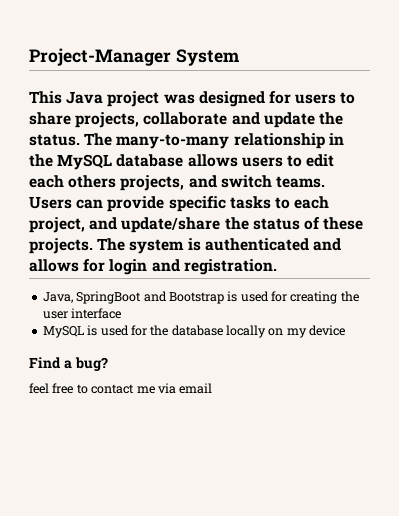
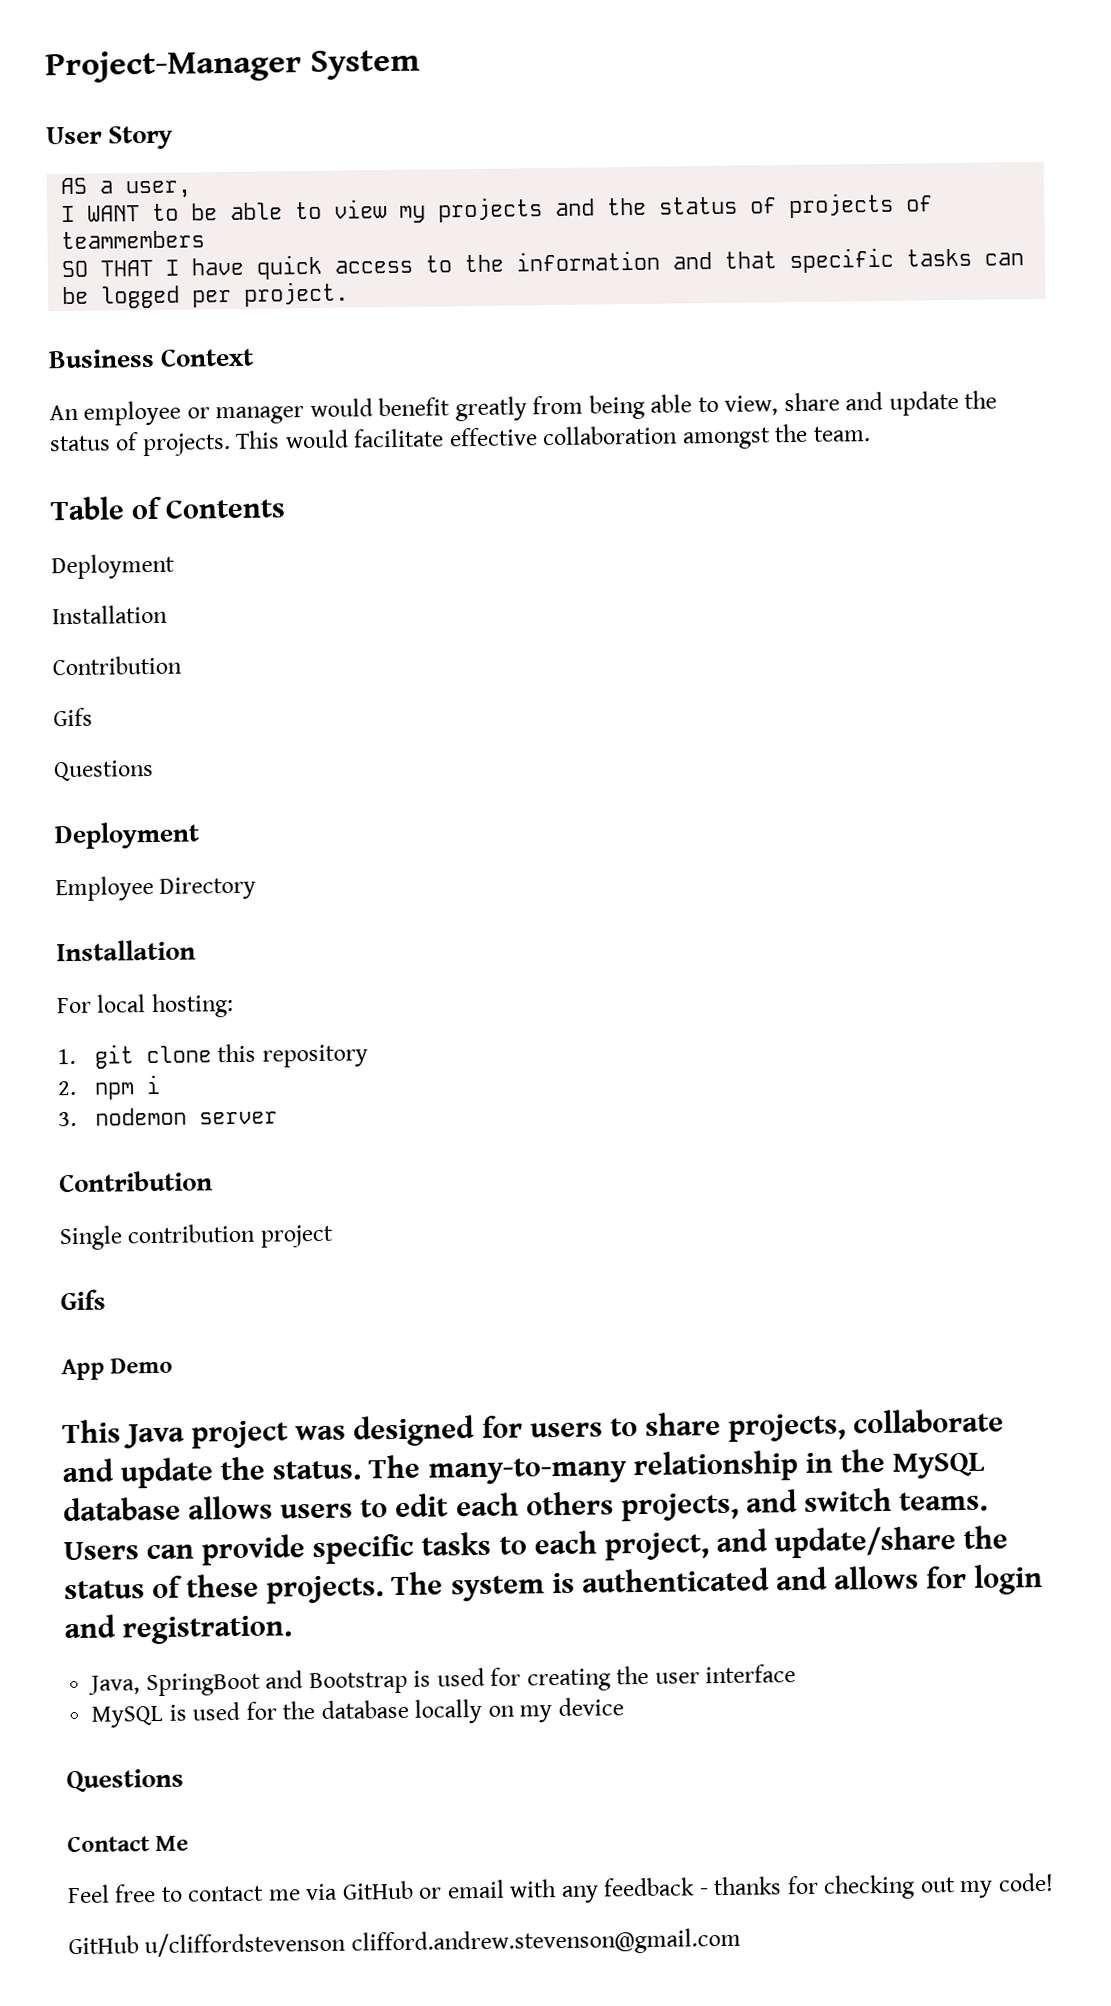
+ User Story
+ AS a user,
+ I WANT to be able to view my projects and the status of projects of teammembers
+ SO THAT I have quick access to the information and that specific tasks can be logged per project.
+ Business Context
+ An employee or manager would benefit greatly from being able to view, share and update the status of projects. This would facilitate effective collaboration amongst the team.
+ Table of Contents
+ Deployment
+ Installation
+ Contribution
+ Gifs
+ Questions
+ Deployment
+ Employee Directory
+ Installation
+ For local hosting:
+ 1. git clone this repository
+ 2. npm i
+ 3. nodemon server
+ Contribution
+ Single contribution project
+ Gifs
+ App Demo
  MySQL is used for the database locally on my device
- Find a bug?
- feel free to contact me via email
+ Questions
+ Contact Me
+ Feel free to contact me via GitHub or email with any feedback - thanks for checking out my code!
+ GitHub u/cliffordstevenson clifford.andrew.stevenson@gmail.com

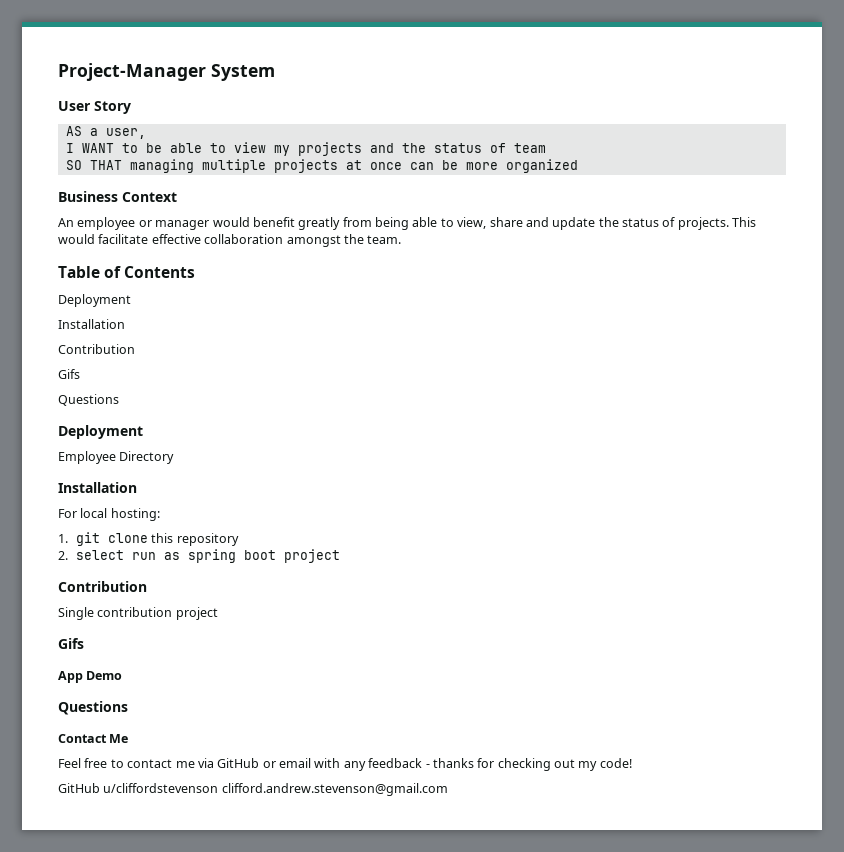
- I WANT to be able to view my projects and the status of projects of teammembers
+ I WANT to be able to view my projects and the status of team
- SO THAT I have quick access to the information and that specific tasks can be logged per project.
+ SO THAT managing multiple projects at once can be more organized
- 2. npm i
- 3. nodemon server
+ 2. select run as spring boot project
- This Java project was designed for users to share projects, collaborate and update the status. The many-to-many relationship in the MySQL database allows users to edit each others projects, and switch teams. Users can provide specific tasks to each project, and update/share the status of these projects. The system is authenticated and allows for login and registration.
- Java, SpringBoot and Bootstrap is used for creating the user interface
- MySQL is used for the database locally on my device

